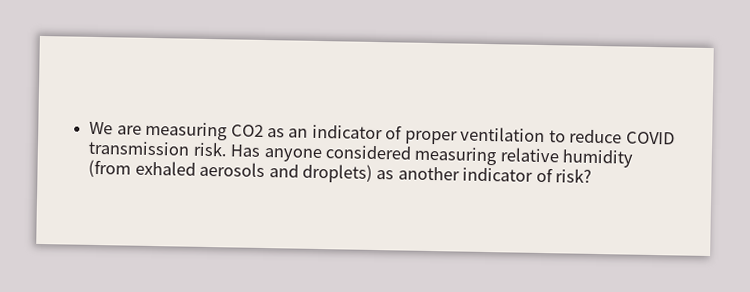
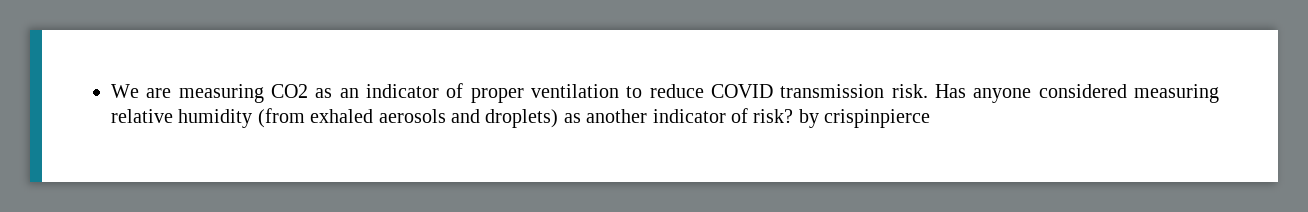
- Has anyone considered measuring relative humidity (from exhaled aerosols and droplets) as another indicator of risk?
+ Has anyone considered measuring relative humidity (from exhaled aerosols and droplets) as another indicator of risk? by crispinpierce

